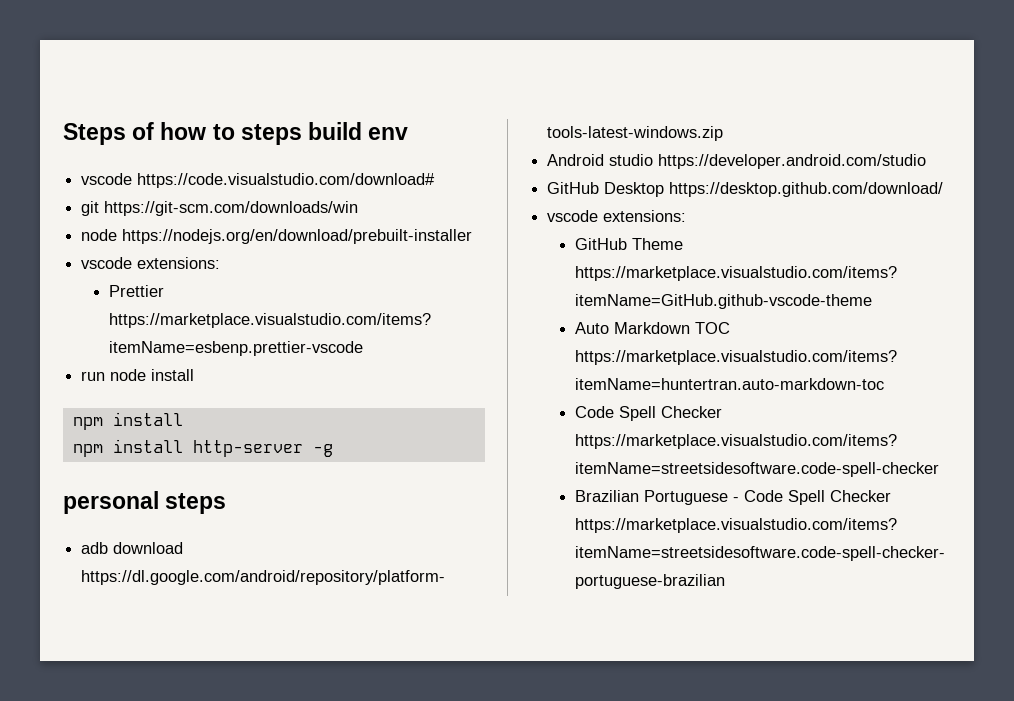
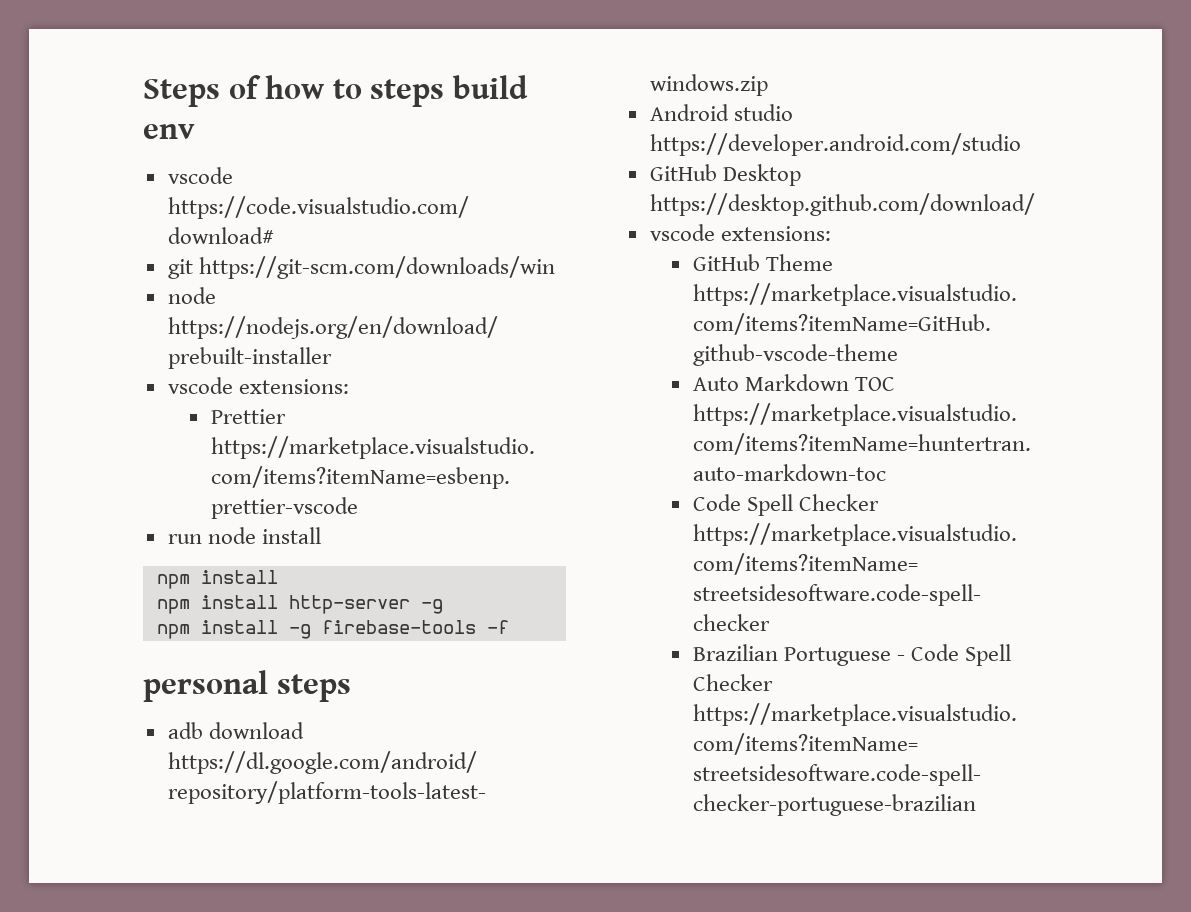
+ npm install -g firebase-tools -f

